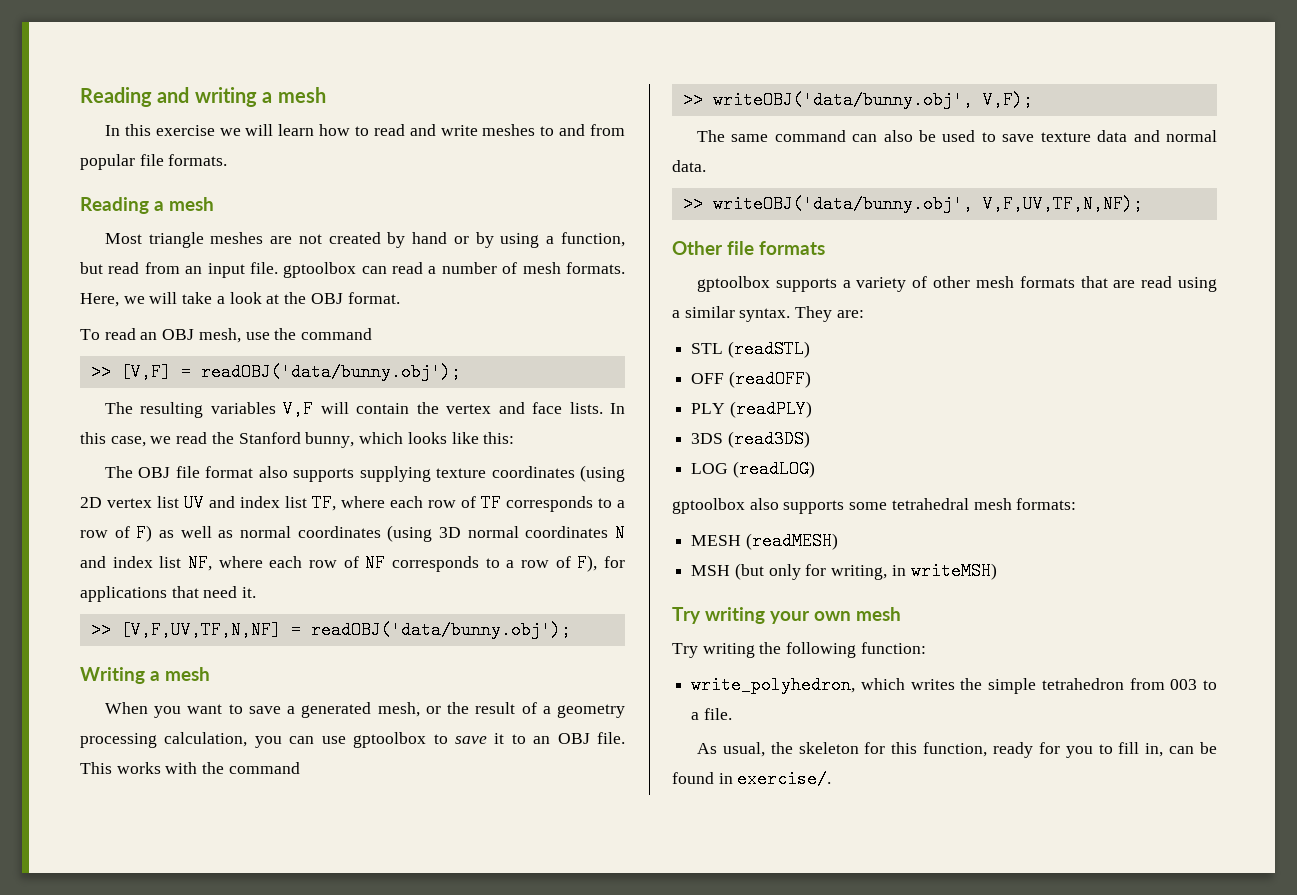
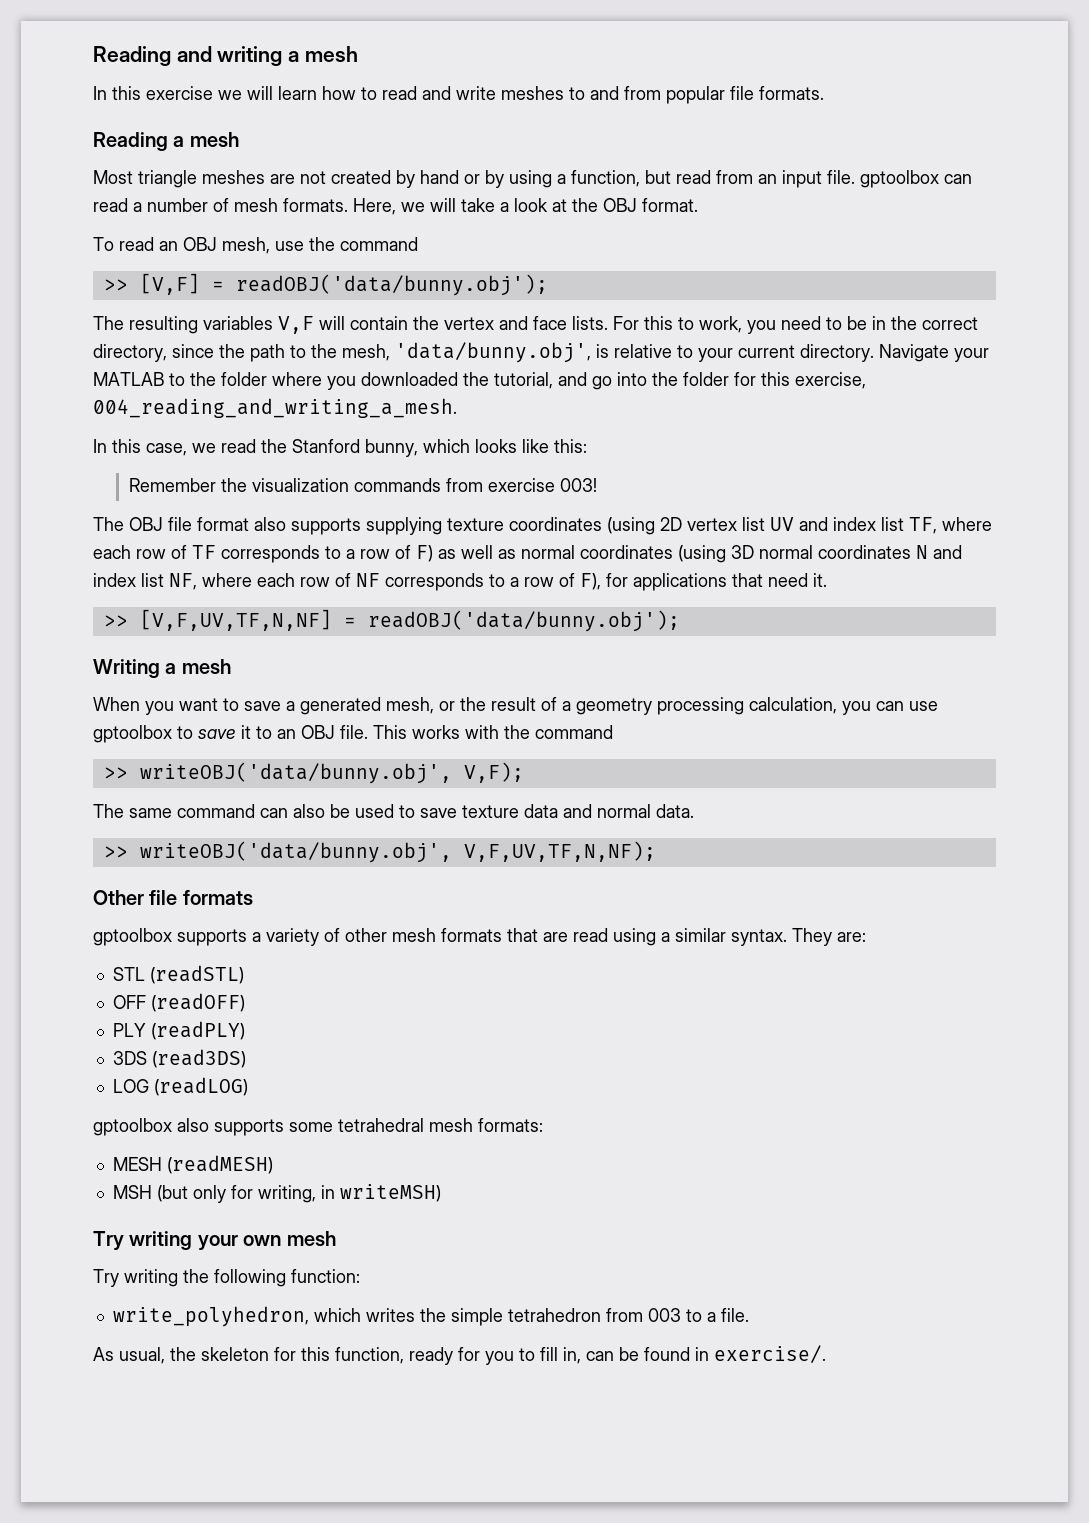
- The resulting variables V,F will contain the vertex and face lists. In this case, we read the Stanford bunny, which looks like this:
+ The resulting variables V,F will contain the vertex and face lists. For this to work, you need to be in the correct directory, since the path to the mesh, 'data/bunny.obj', is relative to your current directory. Navigate your MATLAB to the folder where you downloaded the tutorial, and go into the folder for this exercise, 004_reading_and_writing_a_mesh.
+ In this case, we read the Stanford bunny, which looks like this:
+ Remember the visualization commands from exercise 003!

